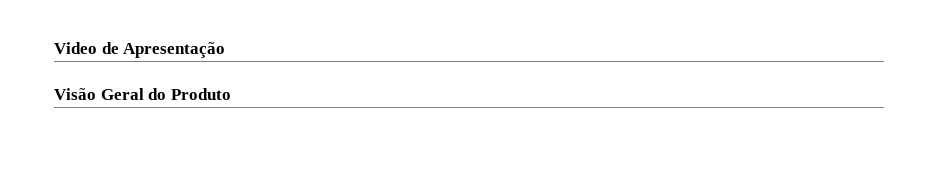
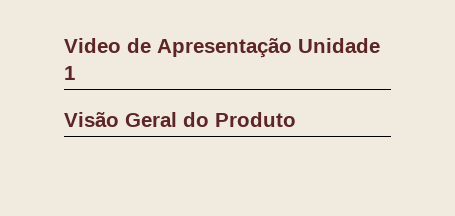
- Video de Apresentação
+ Video de Apresentação Unidade 1

